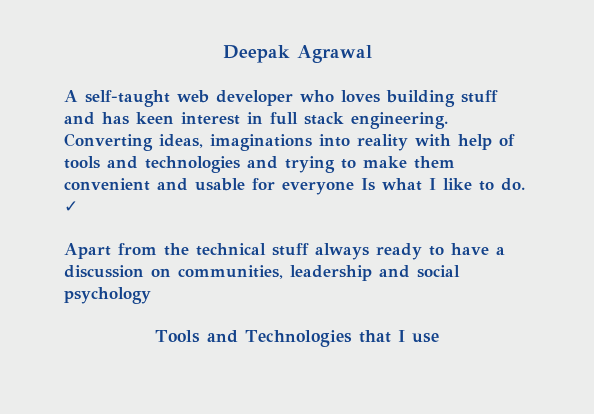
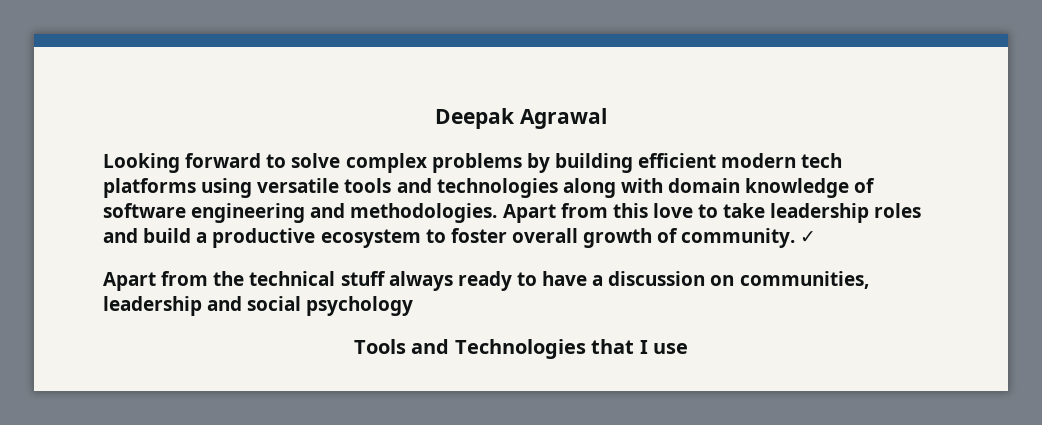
- A self-taught web developer who loves building stuff and has keen interest in full stack engineering. Converting ideas, imaginations into reality with help of tools and technologies and trying to make them convenient and usable for everyone Is what I like to do.
+ Looking forward to solve complex problems by building efficient modern tech platforms using versatile tools and technologies along with domain knowledge of software engineering and methodologies. Apart from this love to take leadership roles and build a productive ecosystem to foster overall growth of community.

